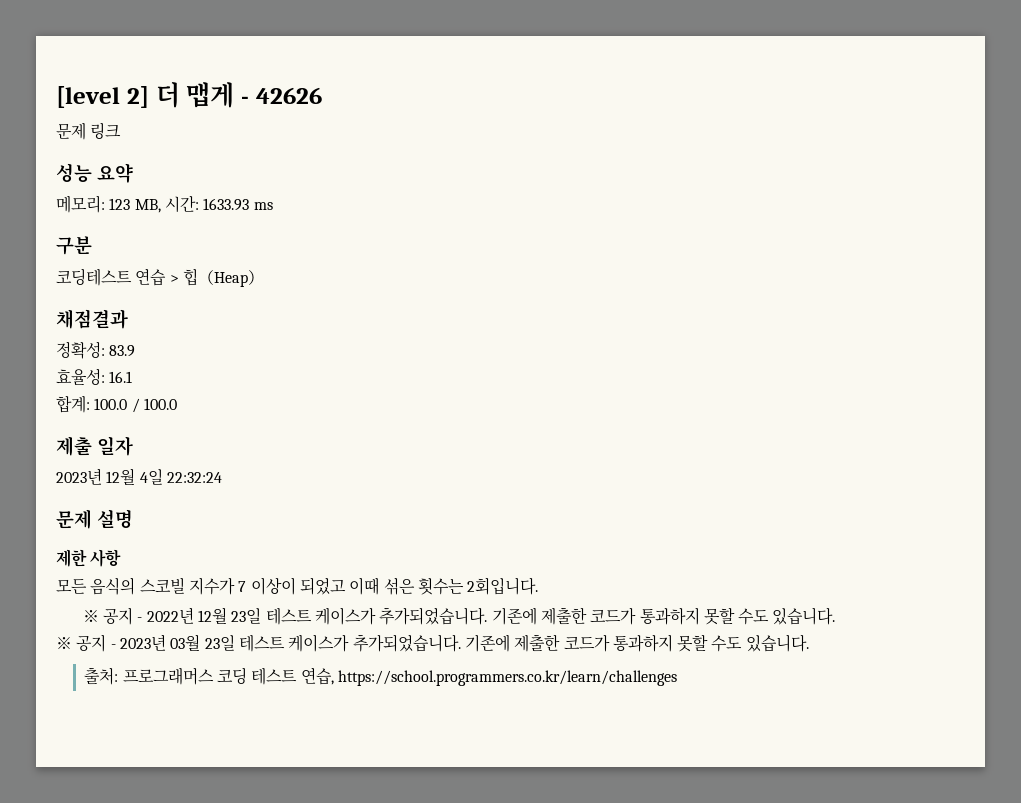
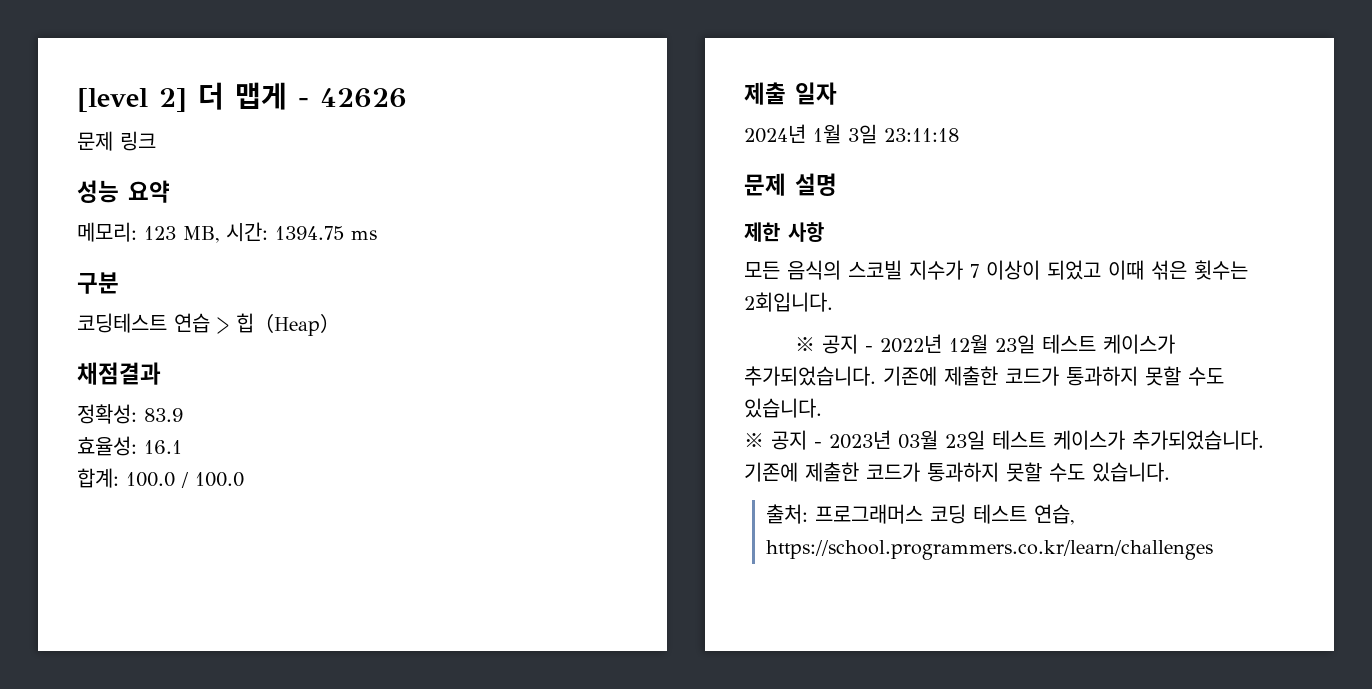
- 메모리: 123 MB, 시간: 1633.93 ms
+ 메모리: 123 MB, 시간: 1394.75 ms
- 2023년 12월 4일 22:32:24
+ 2024년 1월 3일 23:11:18

